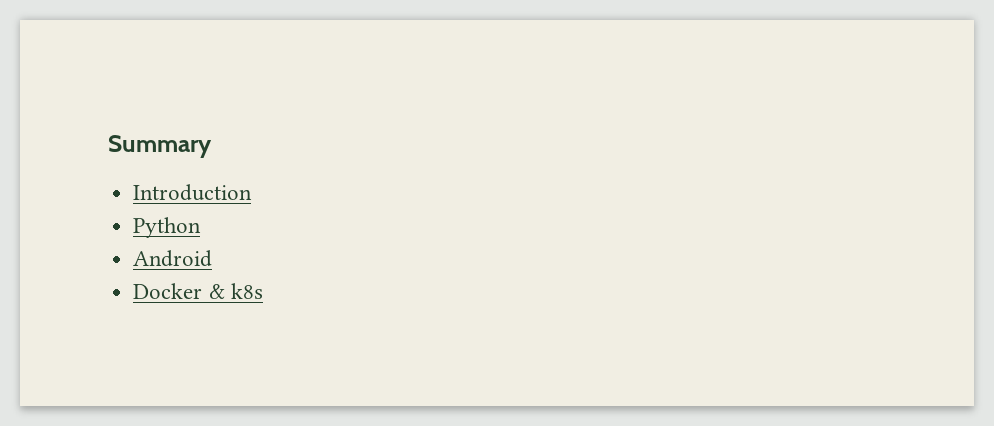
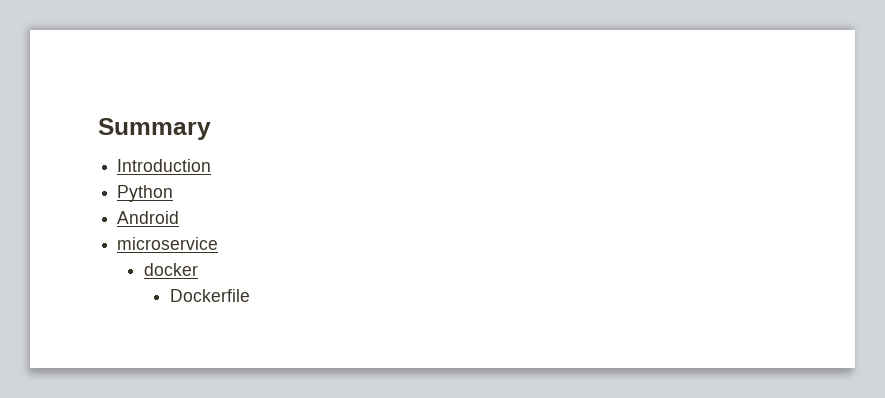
- Docker & k8s
+ microservice
+ docker
+ Dockerfile

